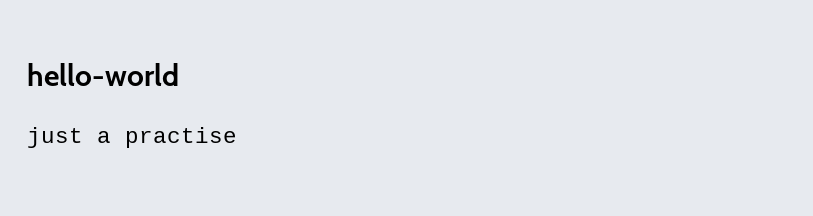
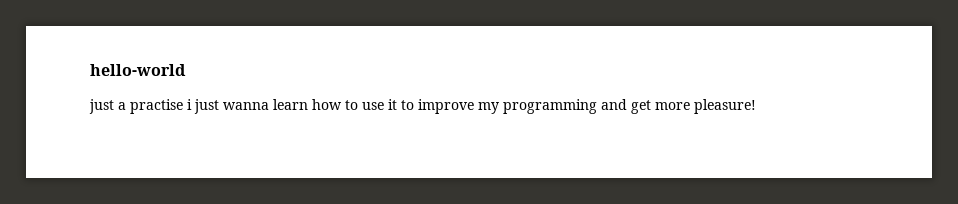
- just a practise
+ just a practise i just wanna learn how to use it to improve my programming and get more pleasure!

